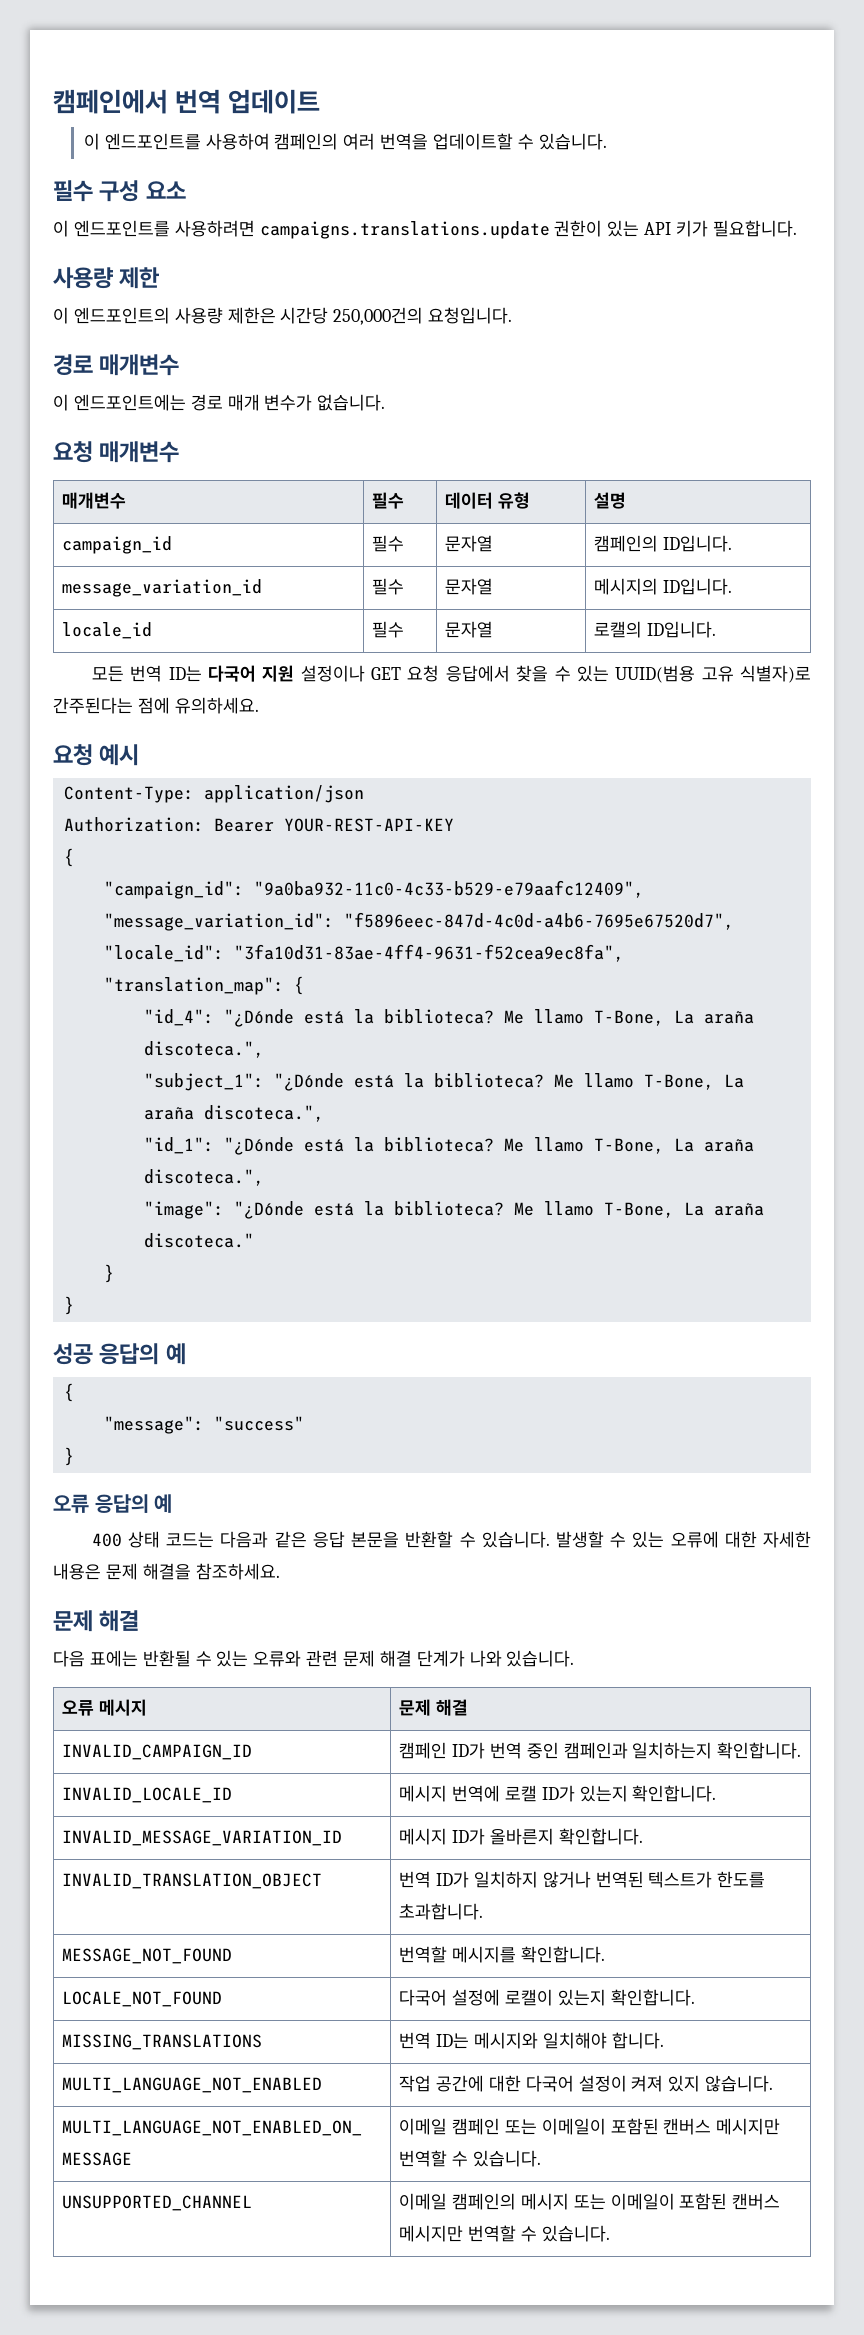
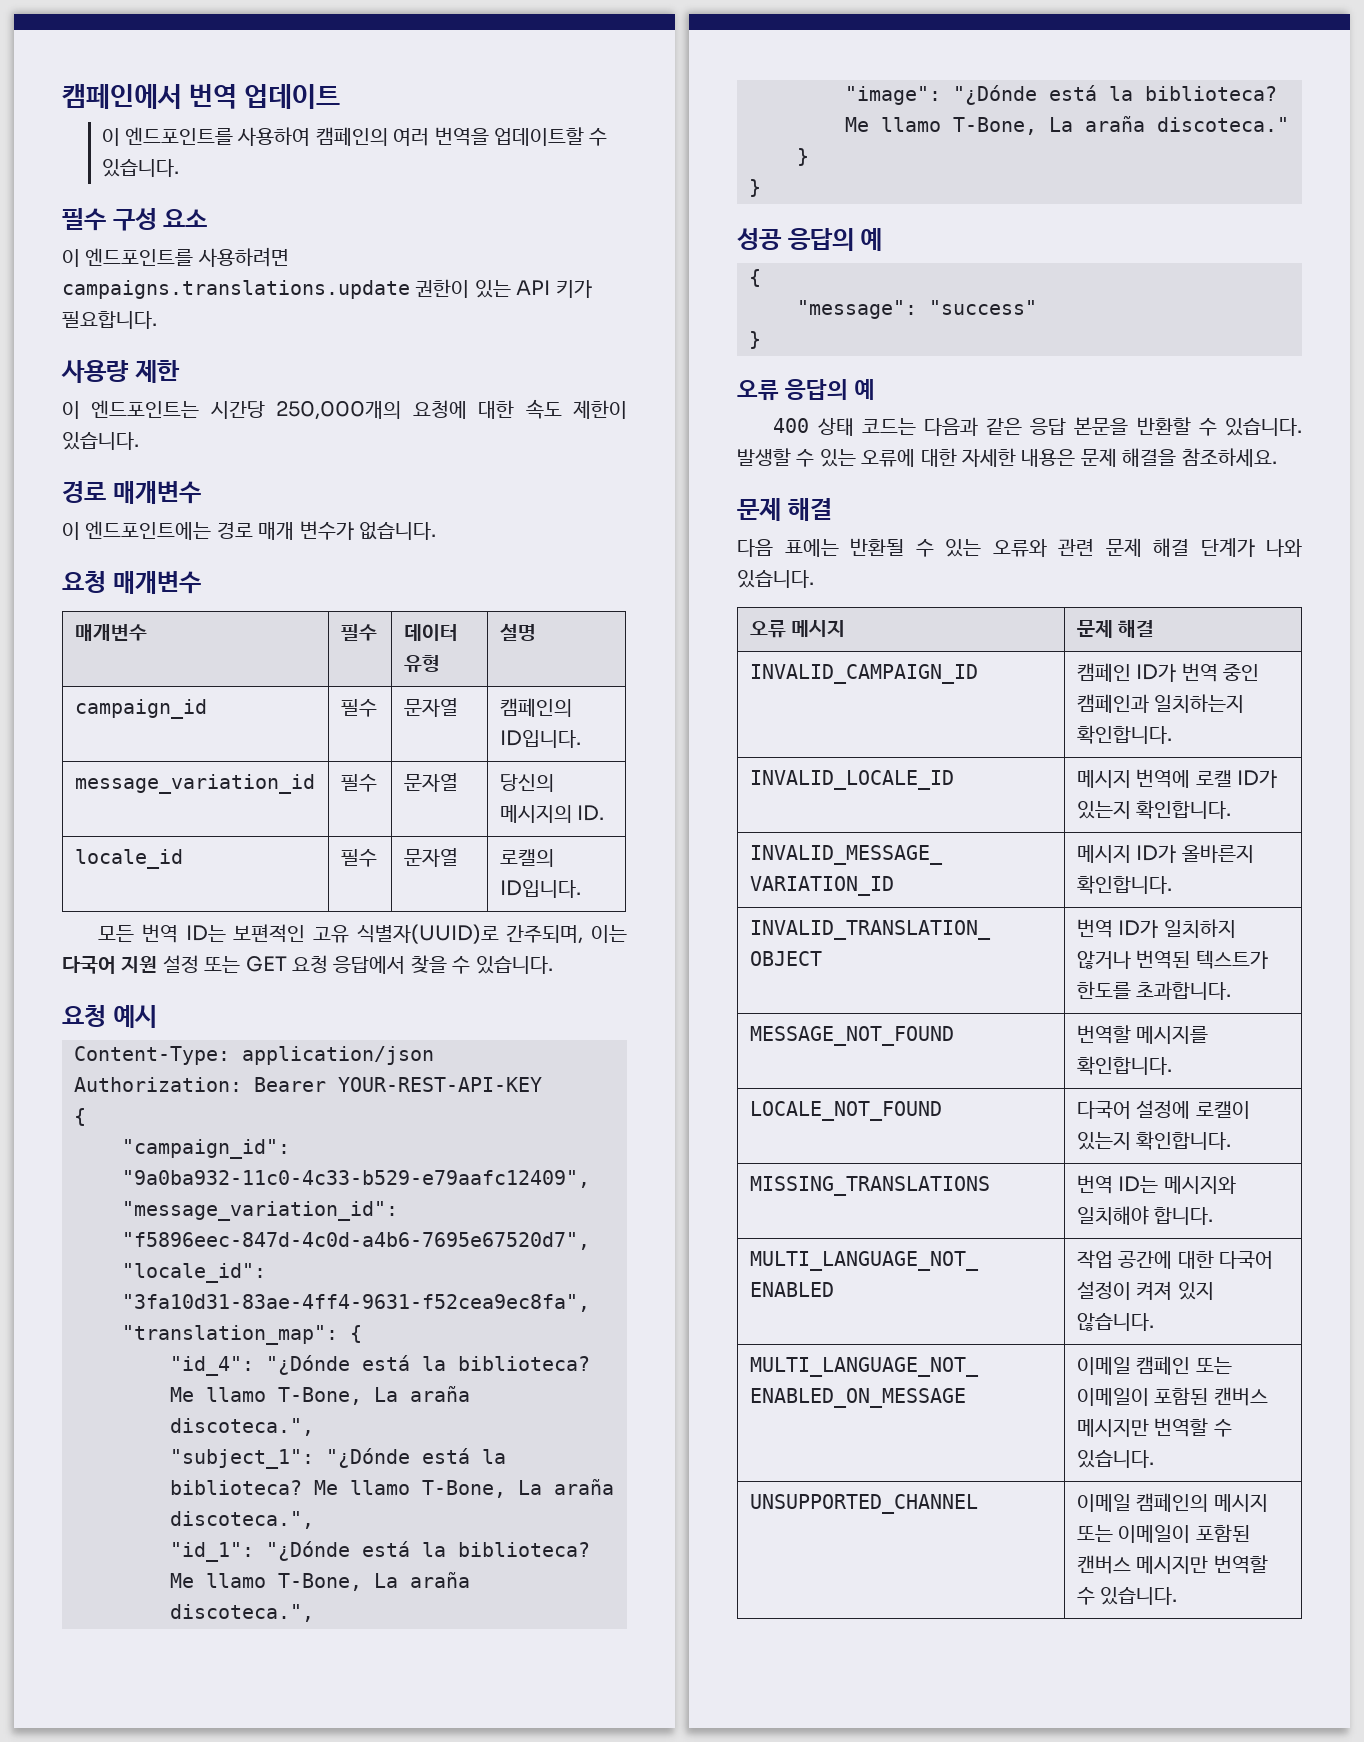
- 이 엔드포인트의 사용량 제한은 시간당 250,000건의 요청입니다.
+ 이 엔드포인트는 시간당 250,000개의 요청에 대한 속도 제한이 있습니다.
- message_variation_id | 필수 | 문자열 | 메시지의 ID입니다.
+ message_variation_id | 필수 | 문자열 | 당신의 메시지의 ID.
- 모든 번역 ID는 다국어 지원 설정이나 GET 요청 응답에서 찾을 수 있는 UUID(범용 고유 식별자)로 간주된다는 점에 유의하세요.
+ 모든 번역 ID는 보편적인 고유 식별자(UUID)로 간주되며, 이는 다국어 지원 설정 또는 GET 요청 응답에서 찾을 수 있습니다.

